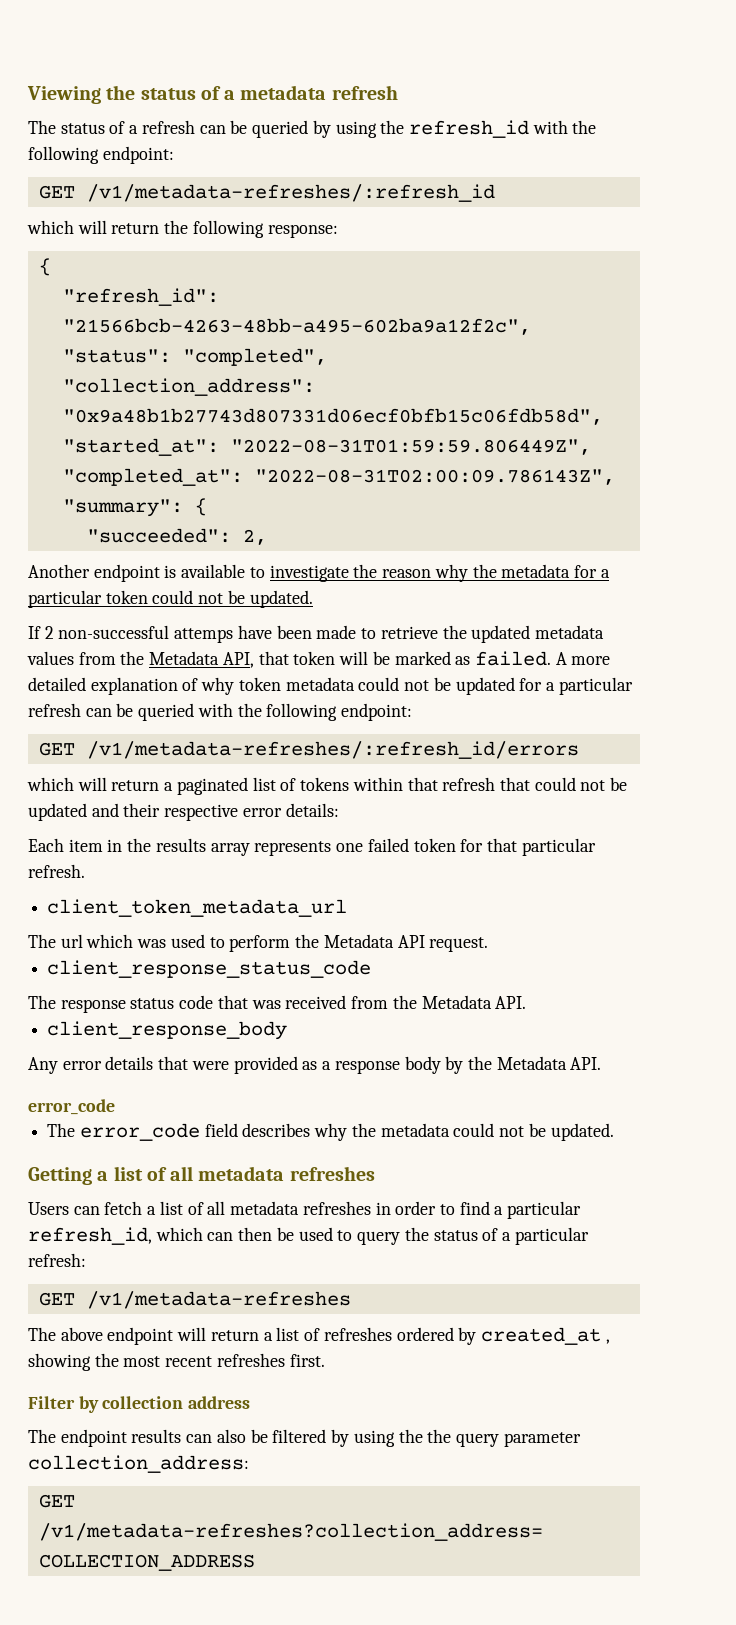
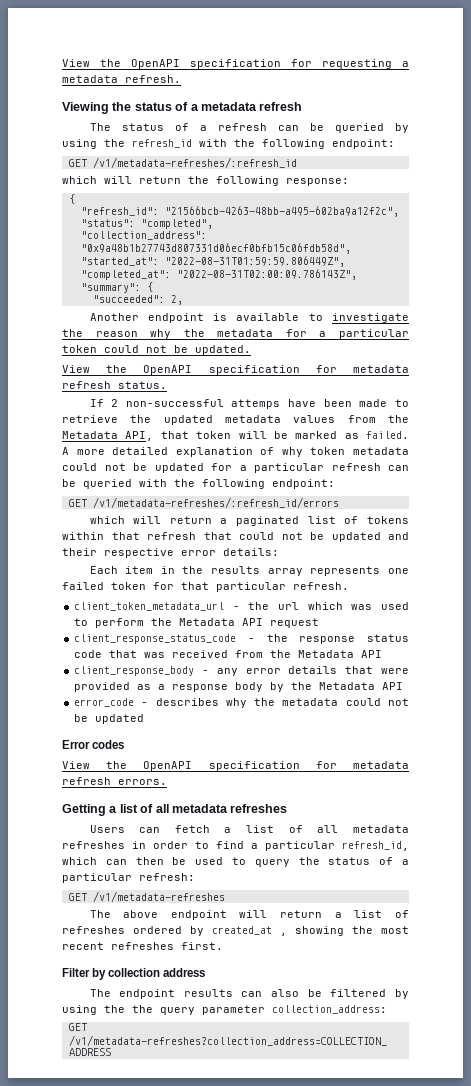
+ View the OpenAPI specification for requesting a metadata refresh.
+ View the OpenAPI specification for metadata refresh status.
- client_token_metadata_url
- The url which was used to perform the Metadata API request.
+ client_token_metadata_url - the url which was used to perform the Metadata API request
- client_response_status_code
- The response status code that was received from the Metadata API.
+ client_response_status_code - the response status code that was received from the Metadata API
- client_response_body
- Any error details that were provided as a response body by the Metadata API.
- error_code
- The error_code field describes why the metadata could not be updated.
+ client_response_body - any error details that were provided as a response body by the Metadata API
+ error_code - describes why the metadata could not be updated
+ Error codes
+ View the OpenAPI specification for metadata refresh errors.

